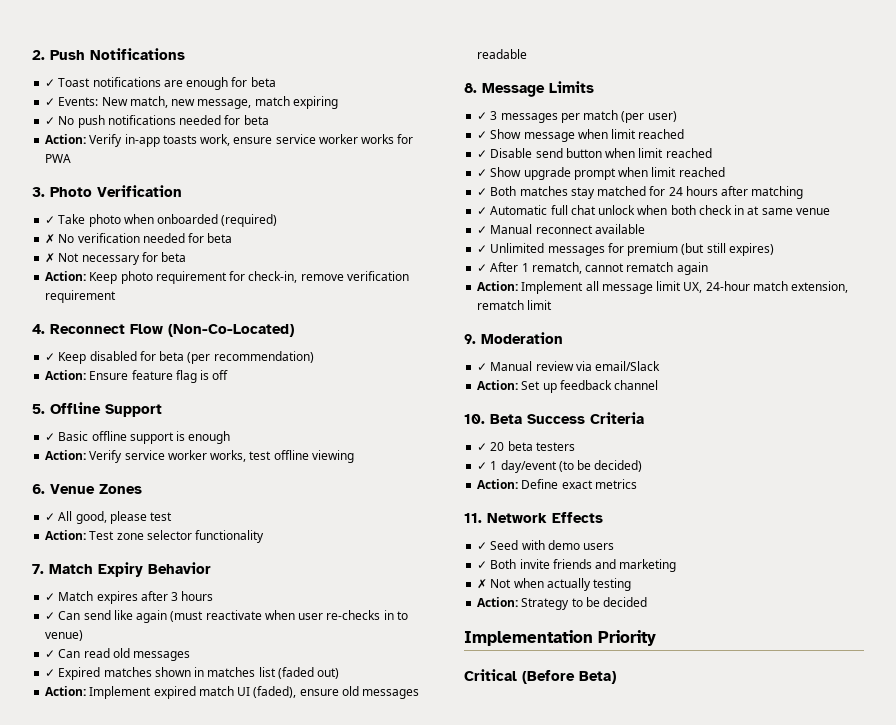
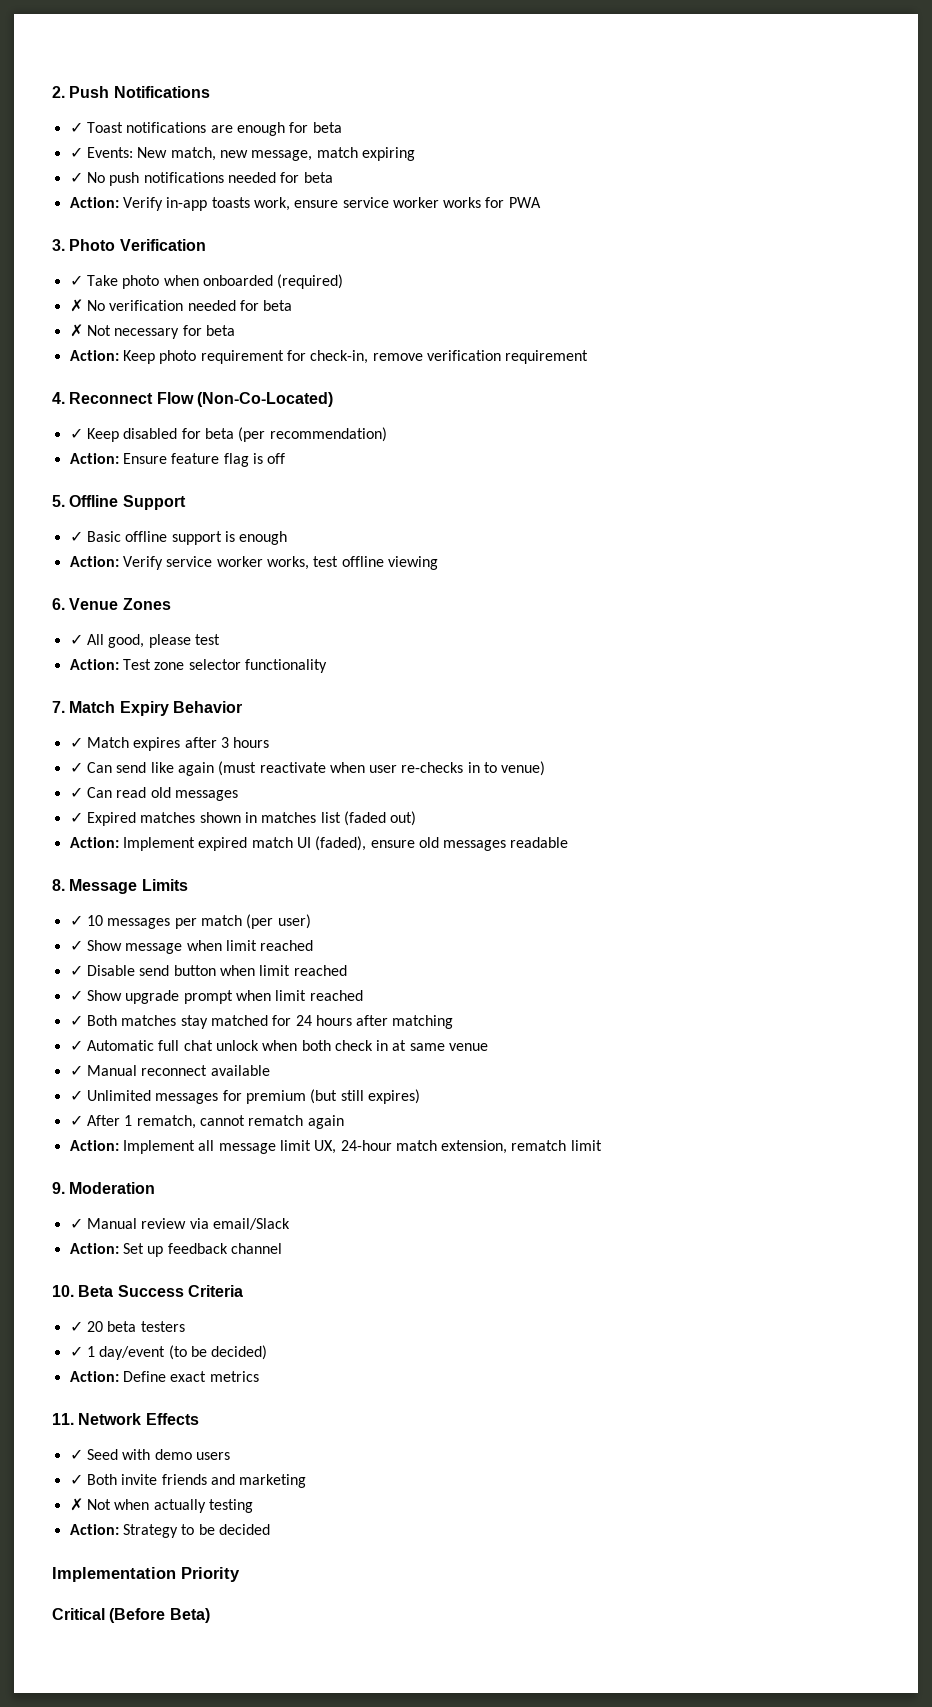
- ✓ 3 messages per match (per user)
+ ✓ 10 messages per match (per user)

